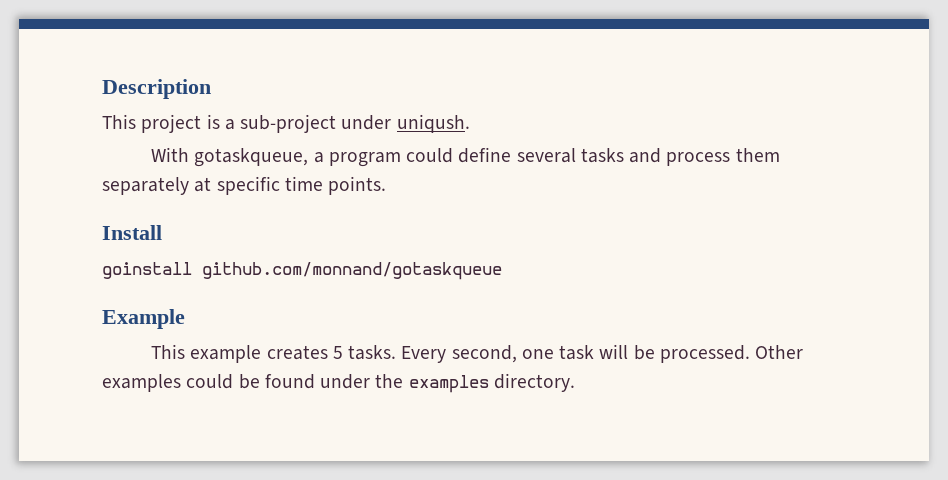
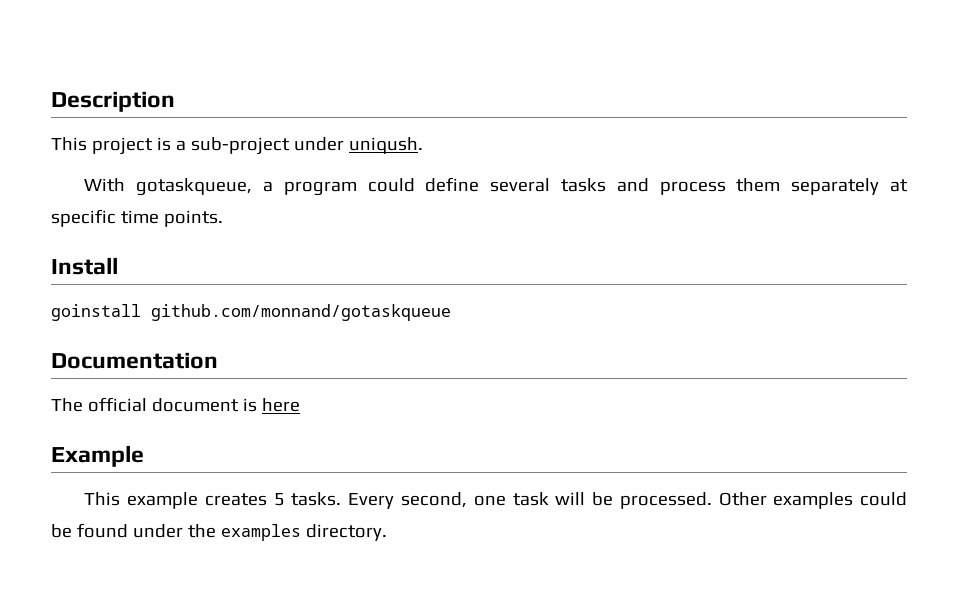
+ Documentation
+ The official document is here

